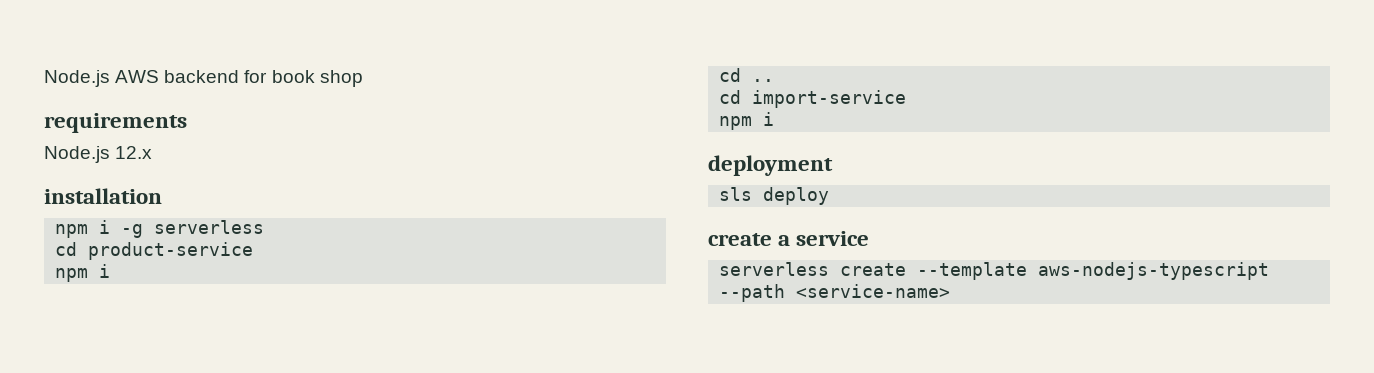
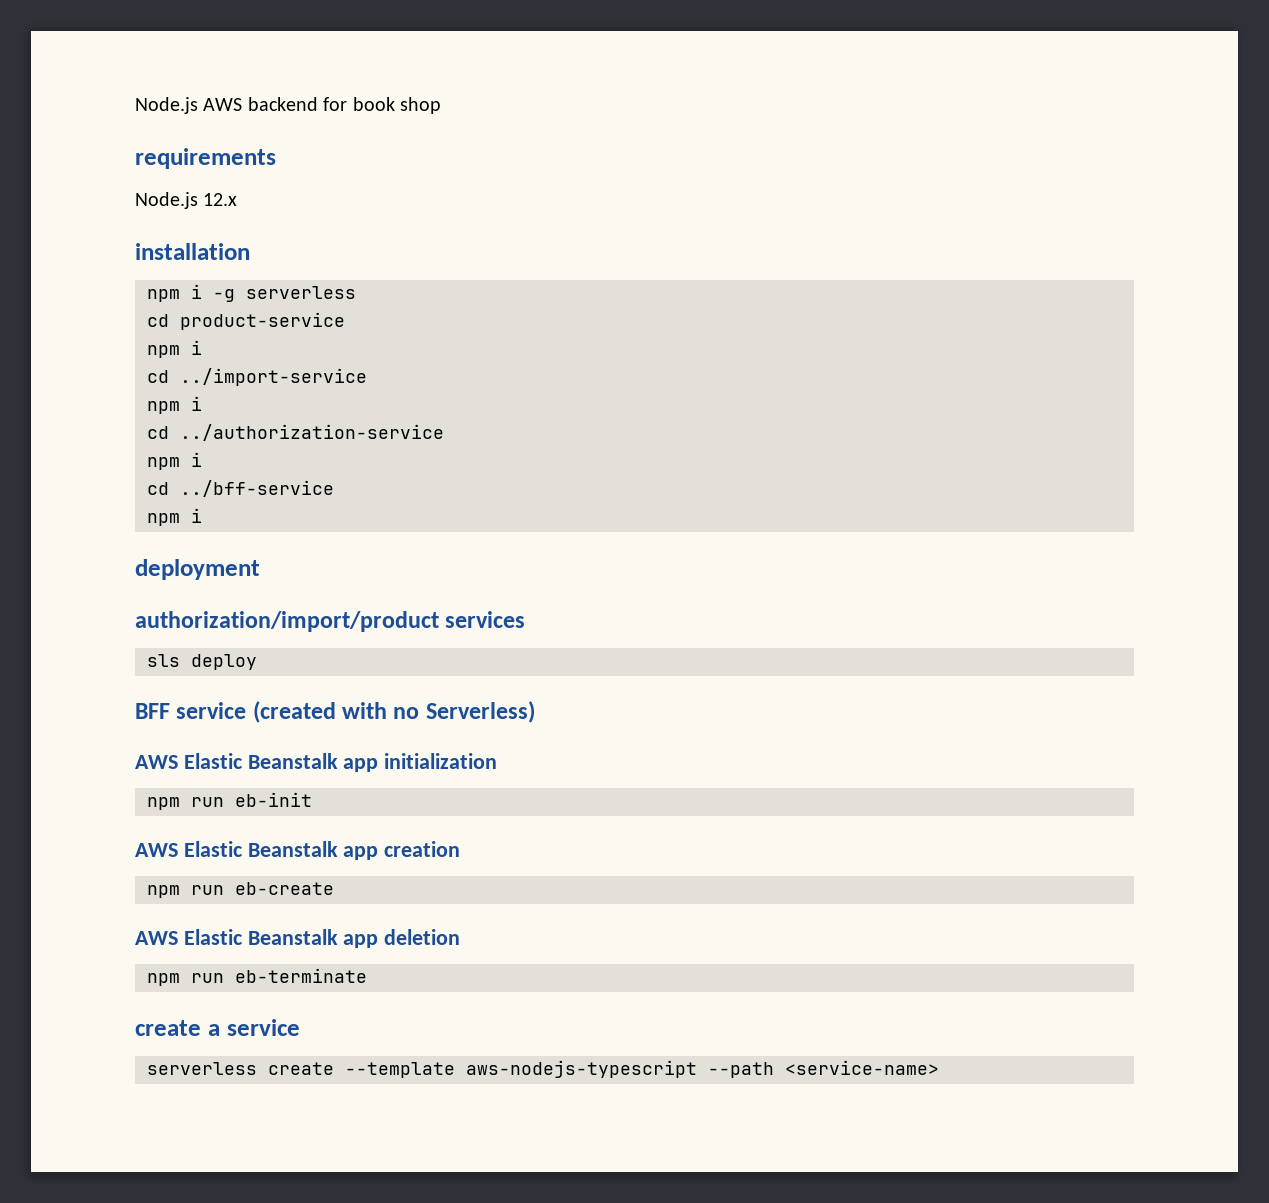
- cd ..
- cd import-service
+ cd ../import-service
+ npm i
+ cd ../authorization-service
+ npm i
+ cd ../bff-service
+ authorization/import/product services
+ BFF service (created with no Serverless)
+ AWS Elastic Beanstalk app initialization
+ npm run eb-init
+ AWS Elastic Beanstalk app creation
+ npm run eb-create
+ AWS Elastic Beanstalk app deletion
+ npm run eb-terminate

